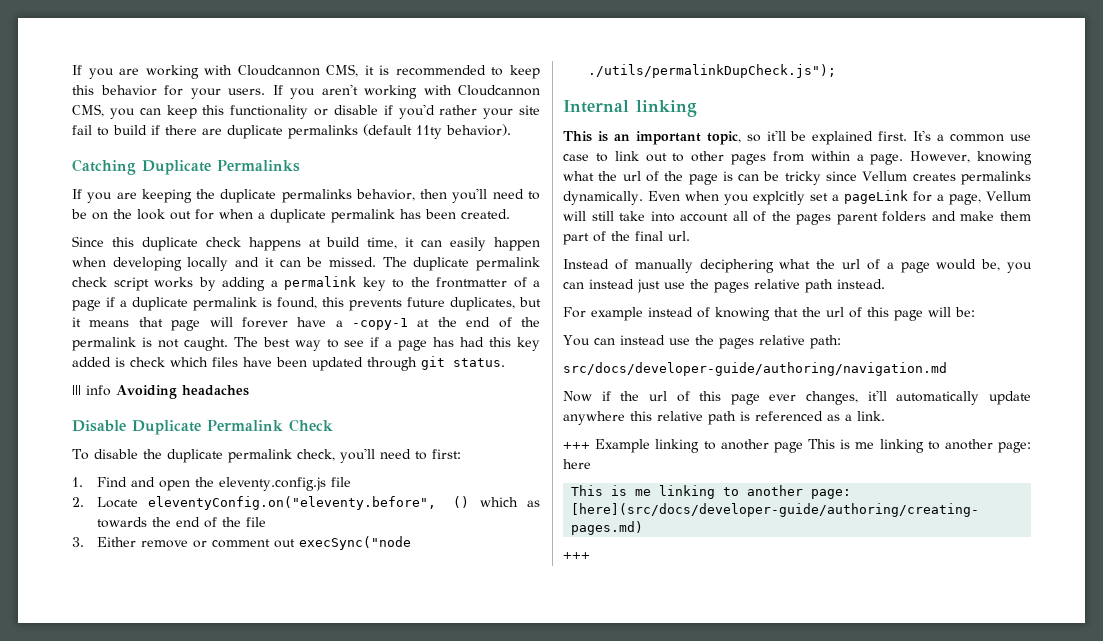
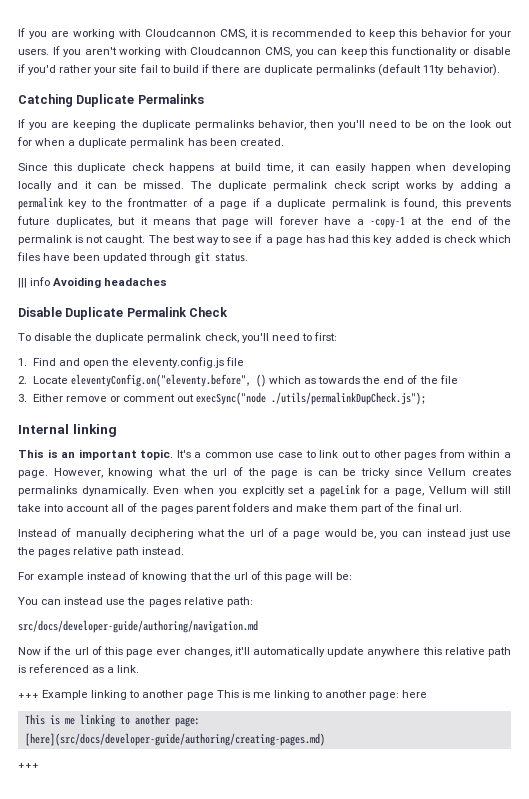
- This is an important topic, so it'll be explained first.
+ This is an important topic.

